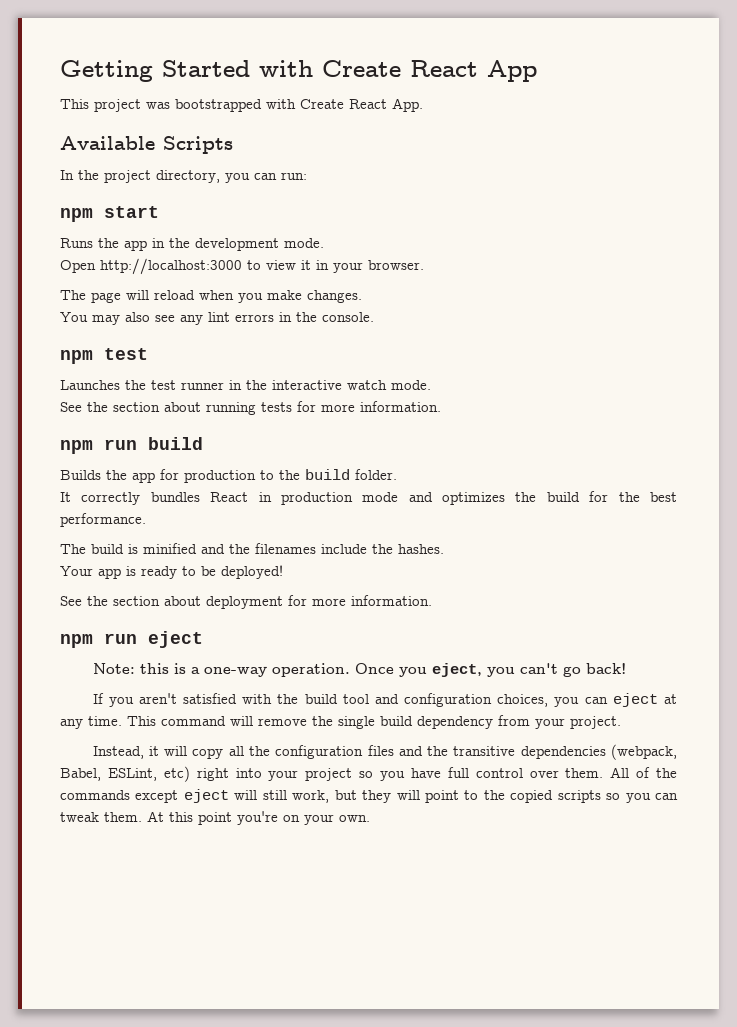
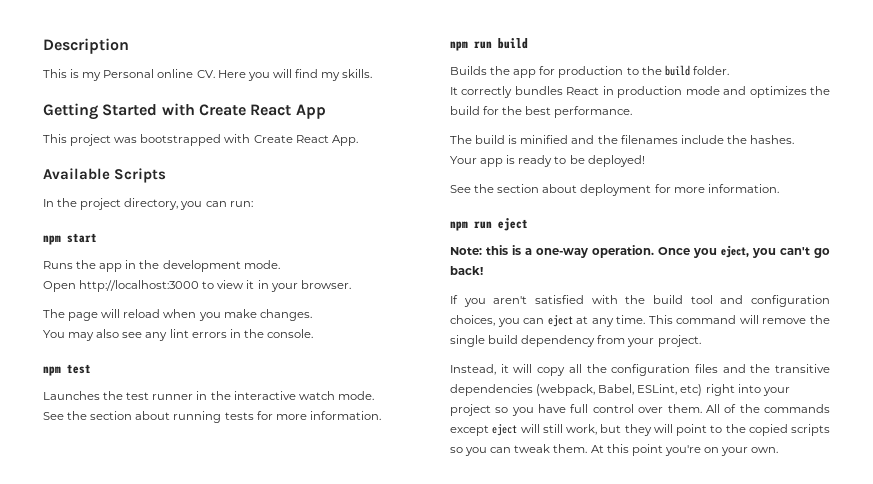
+ Description
+ This is my Personal online CV. Here you will find my skills.

